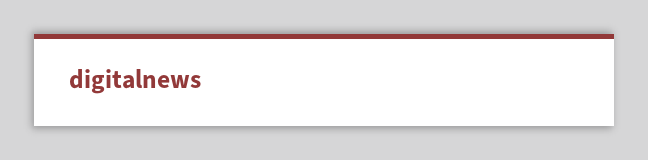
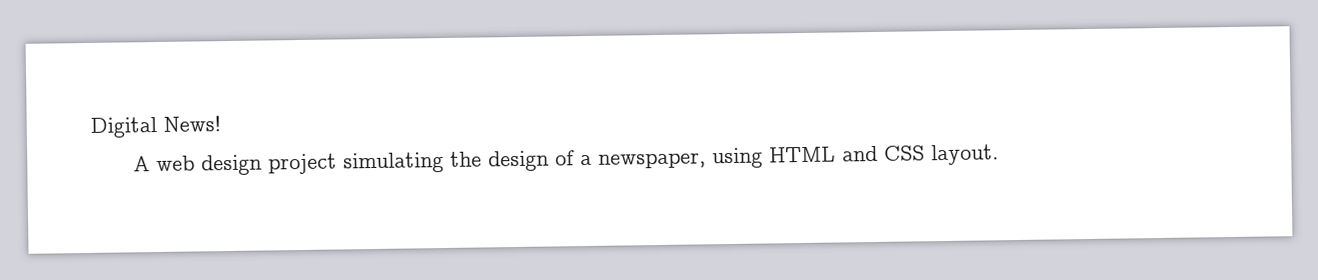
- digitalnews
+ Digital News!
+ A web design project simulating the design of a newspaper, using HTML and CSS layout.

